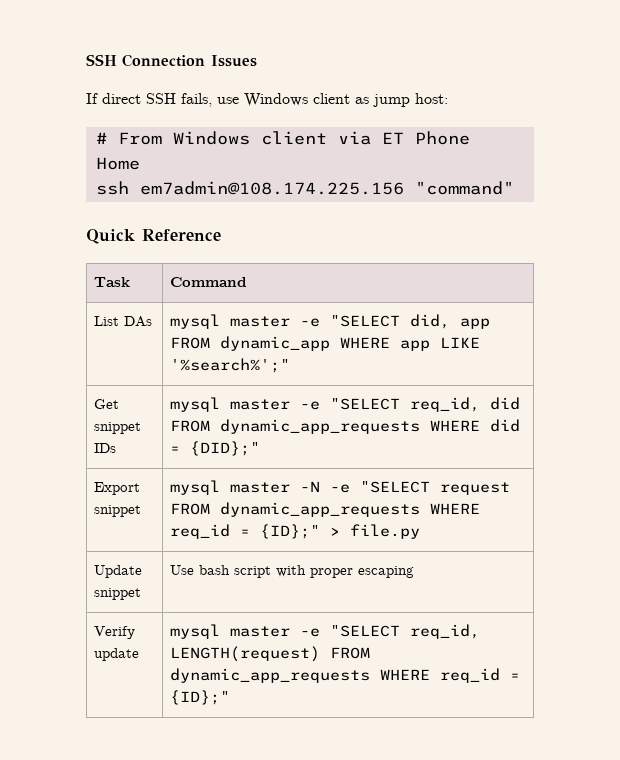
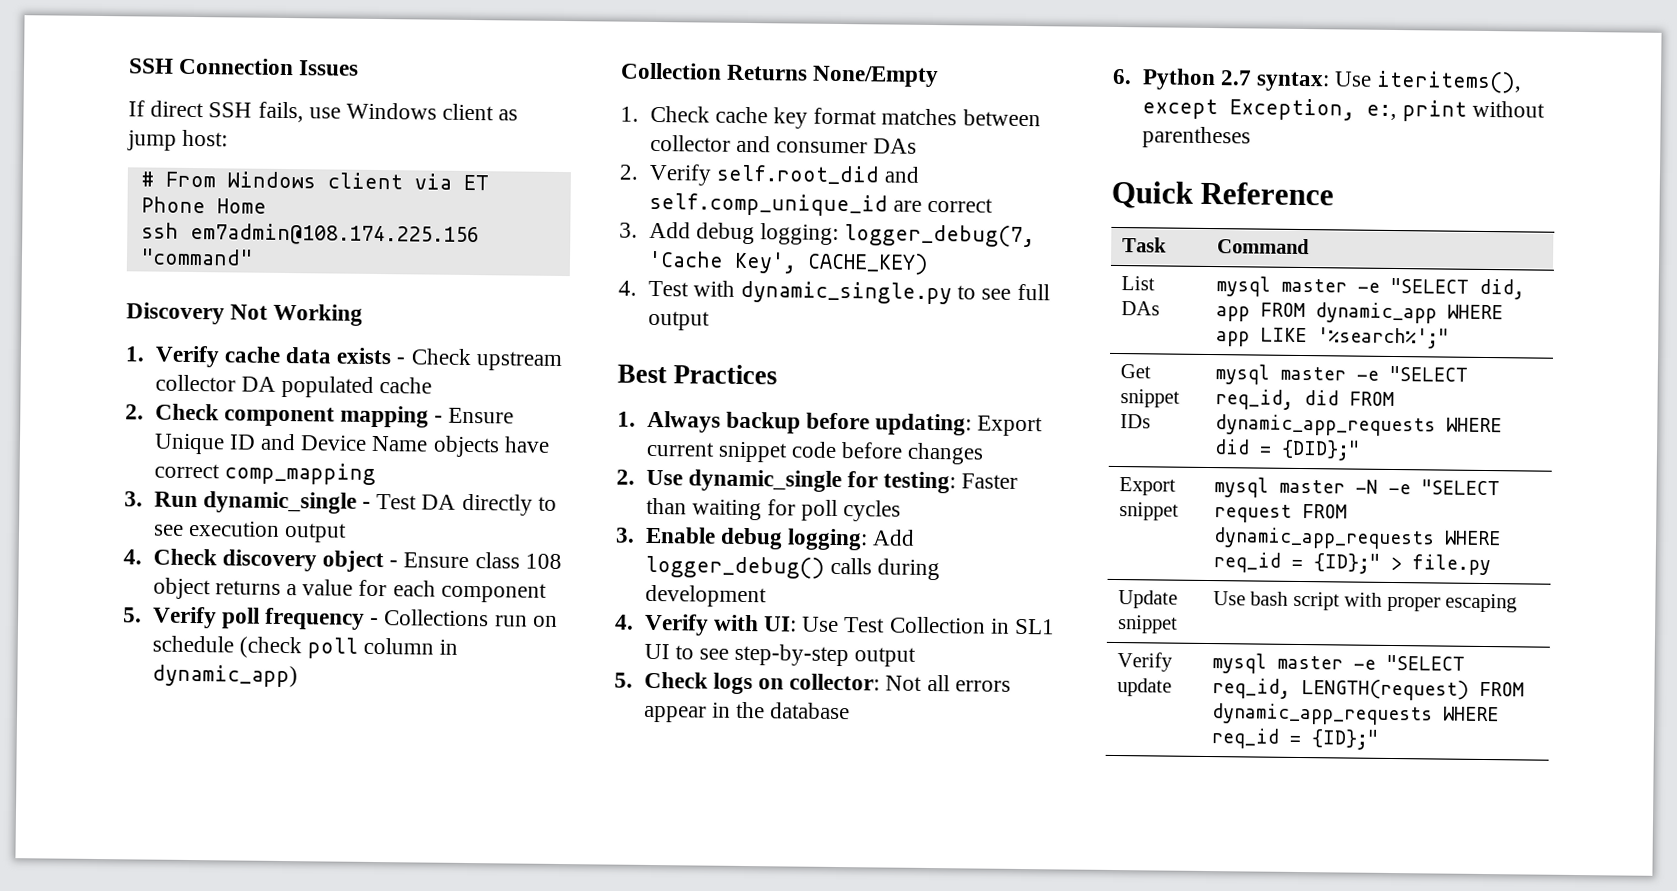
+ Discovery Not Working
+ 1. Verify cache data exists - Check upstream collector DA populated cache
+ 2. Check component mapping - Ensure Unique ID and Device Name objects have correct comp_mapping
+ 3. Run dynamic_single - Test DA directly to see execution output
+ 4. Check discovery object - Ensure class 108 object returns a value for each component
+ 5. Verify poll frequency - Collections run on schedule (check poll column in dynamic_app)
+ Collection Returns None/Empty
+ 1. Check cache key format matches between collector and consumer DAs
+ 2. Verify self.root_did and self.comp_unique_id are correct
+ 3. Add debug logging: logger_debug(7, 'Cache Key', CACHE_KEY)
+ 4. Test with dynamic_single.py to see full output
+ Best Practices
+ 1. Always backup before updating: Export current snippet code before changes
+ 2. Use dynamic_single for testing: Faster than waiting for poll cycles
+ 3. Enable debug logging: Add logger_debug() calls during development
+ 4. Verify with UI: Use Test Collection in SL1 UI to see step-by-step output
+ 5. Check logs on collector: Not all errors appear in the database
+ 6. Python 2.7 syntax: Use iteritems(), except Exception, e:, print without parentheses

